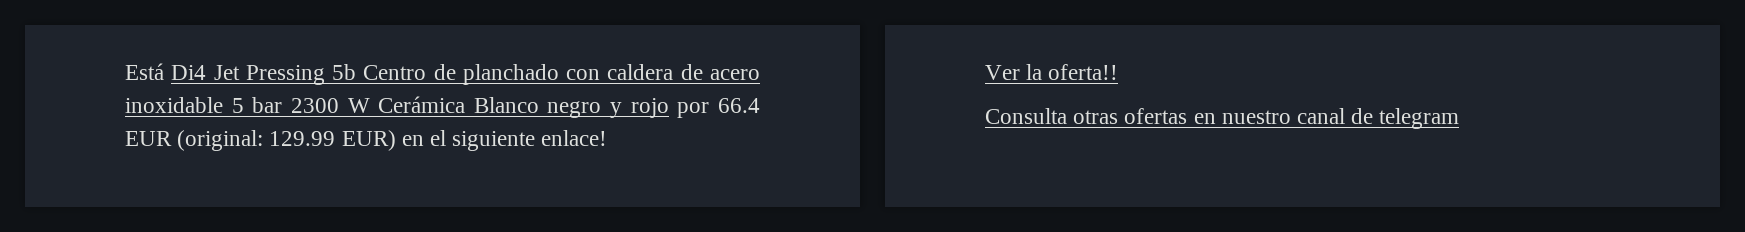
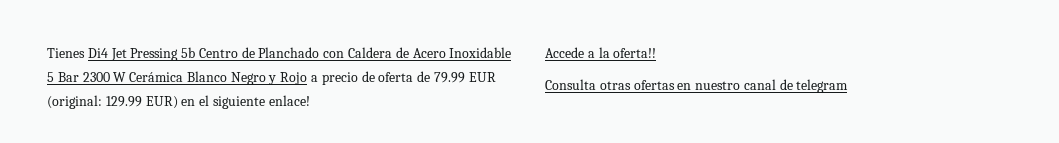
- Está Di4 Jet Pressing 5b Centro de planchado con caldera de acero inoxidable 5 bar 2300 W Cerámica Blanco negro y rojo por 66.4 EUR (original: 129.99 EUR) en el siguiente enlace!
+ Tienes Di4 Jet Pressing 5b Centro de Planchado con Caldera de Acero Inoxidable 5 Bar 2300 W Cerámica Blanco Negro y Rojo a precio de oferta de 79.99 EUR (original: 129.99 EUR) en el siguiente enlace!
- Ver la oferta!!
+ Accede a la oferta!!

